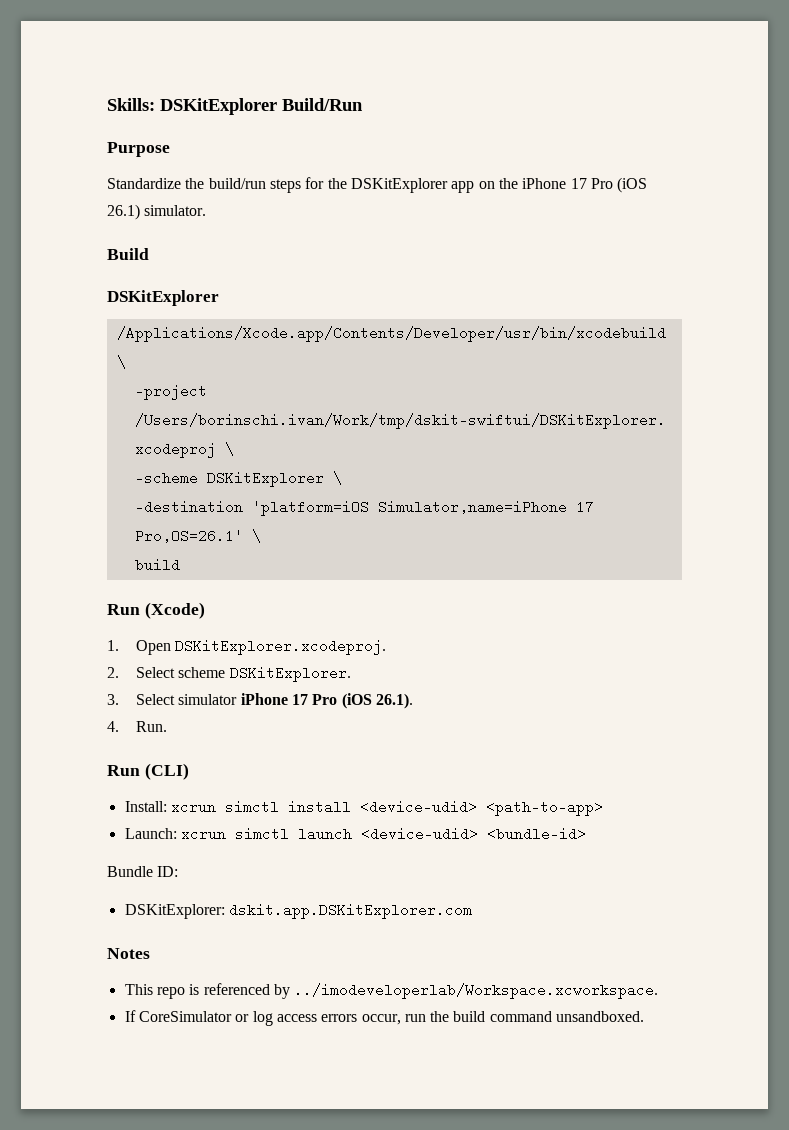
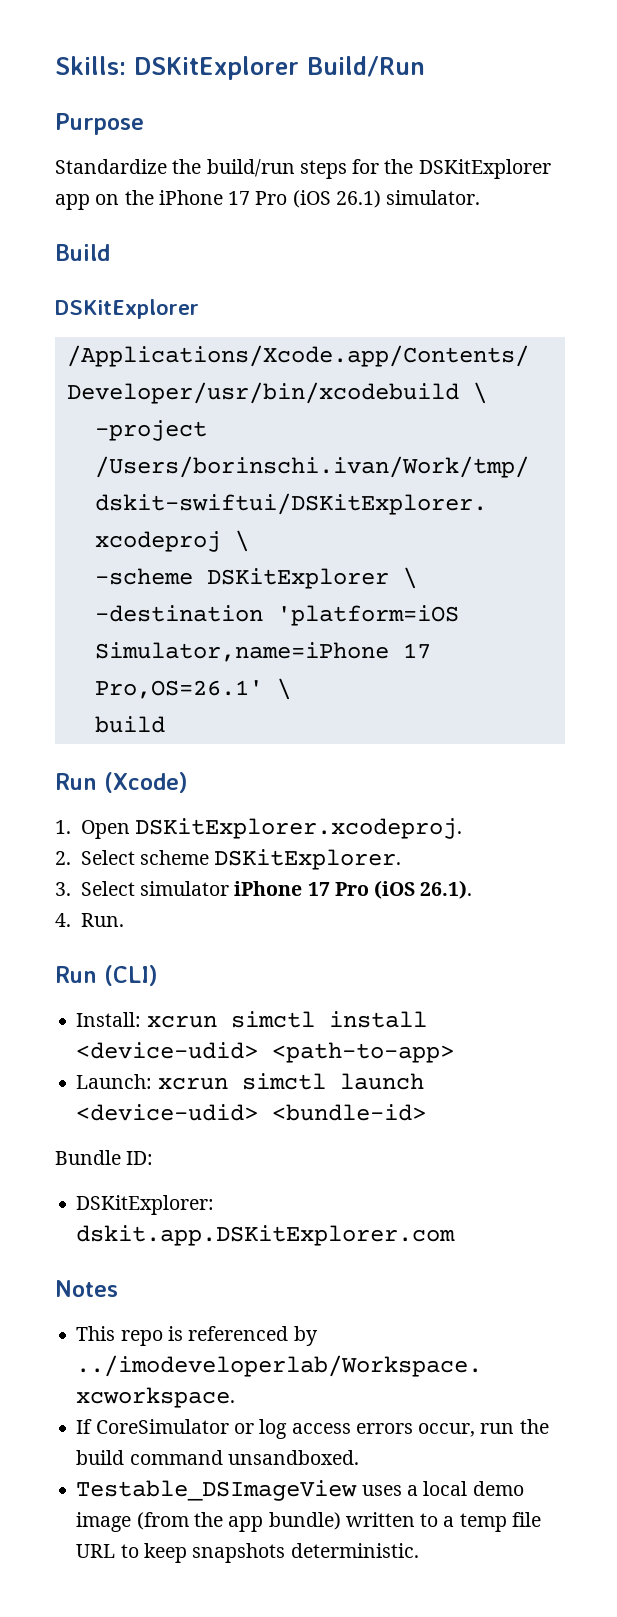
+ Testable_DSImageView uses a local demo image (from the app bundle) written to a temp file URL to keep snapshots deterministic.

